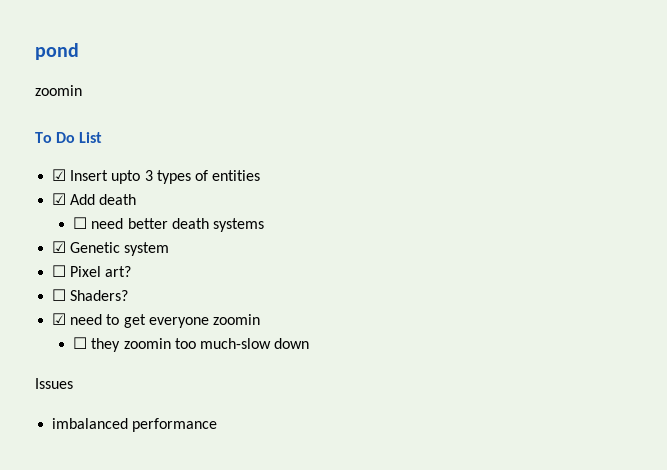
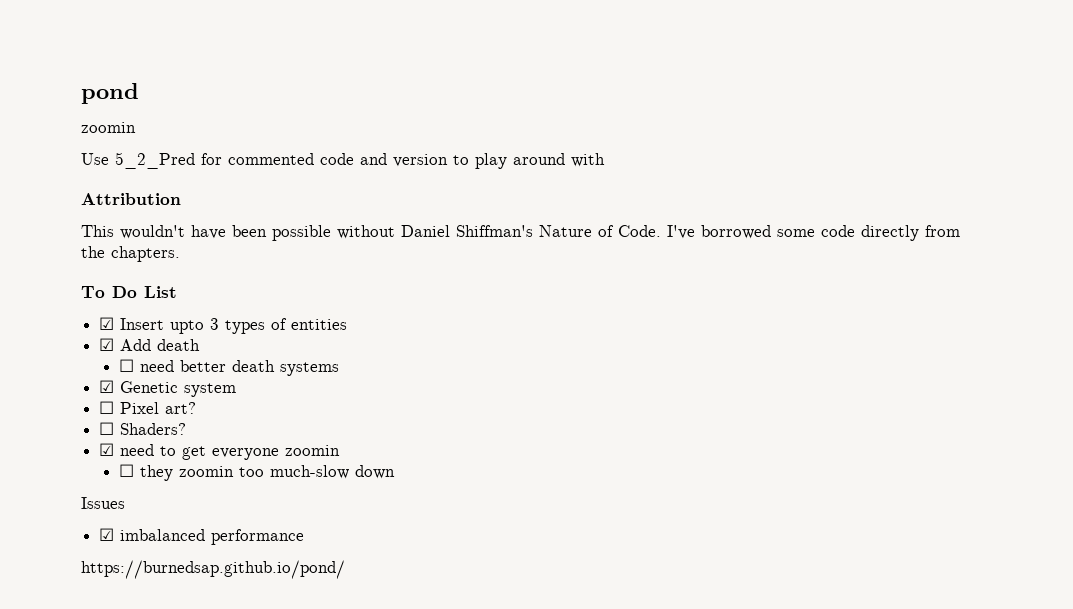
+ Use 5_2_Pred for commented code and version to play around with
+ Attribution
+ This wouldn't have been possible without Daniel Shiffman's Nature of Code. I've borrowed some code directly from the chapters.
- imbalanced performance
+ ☑ imbalanced performance
+ https://burnedsap.github.io/pond/

